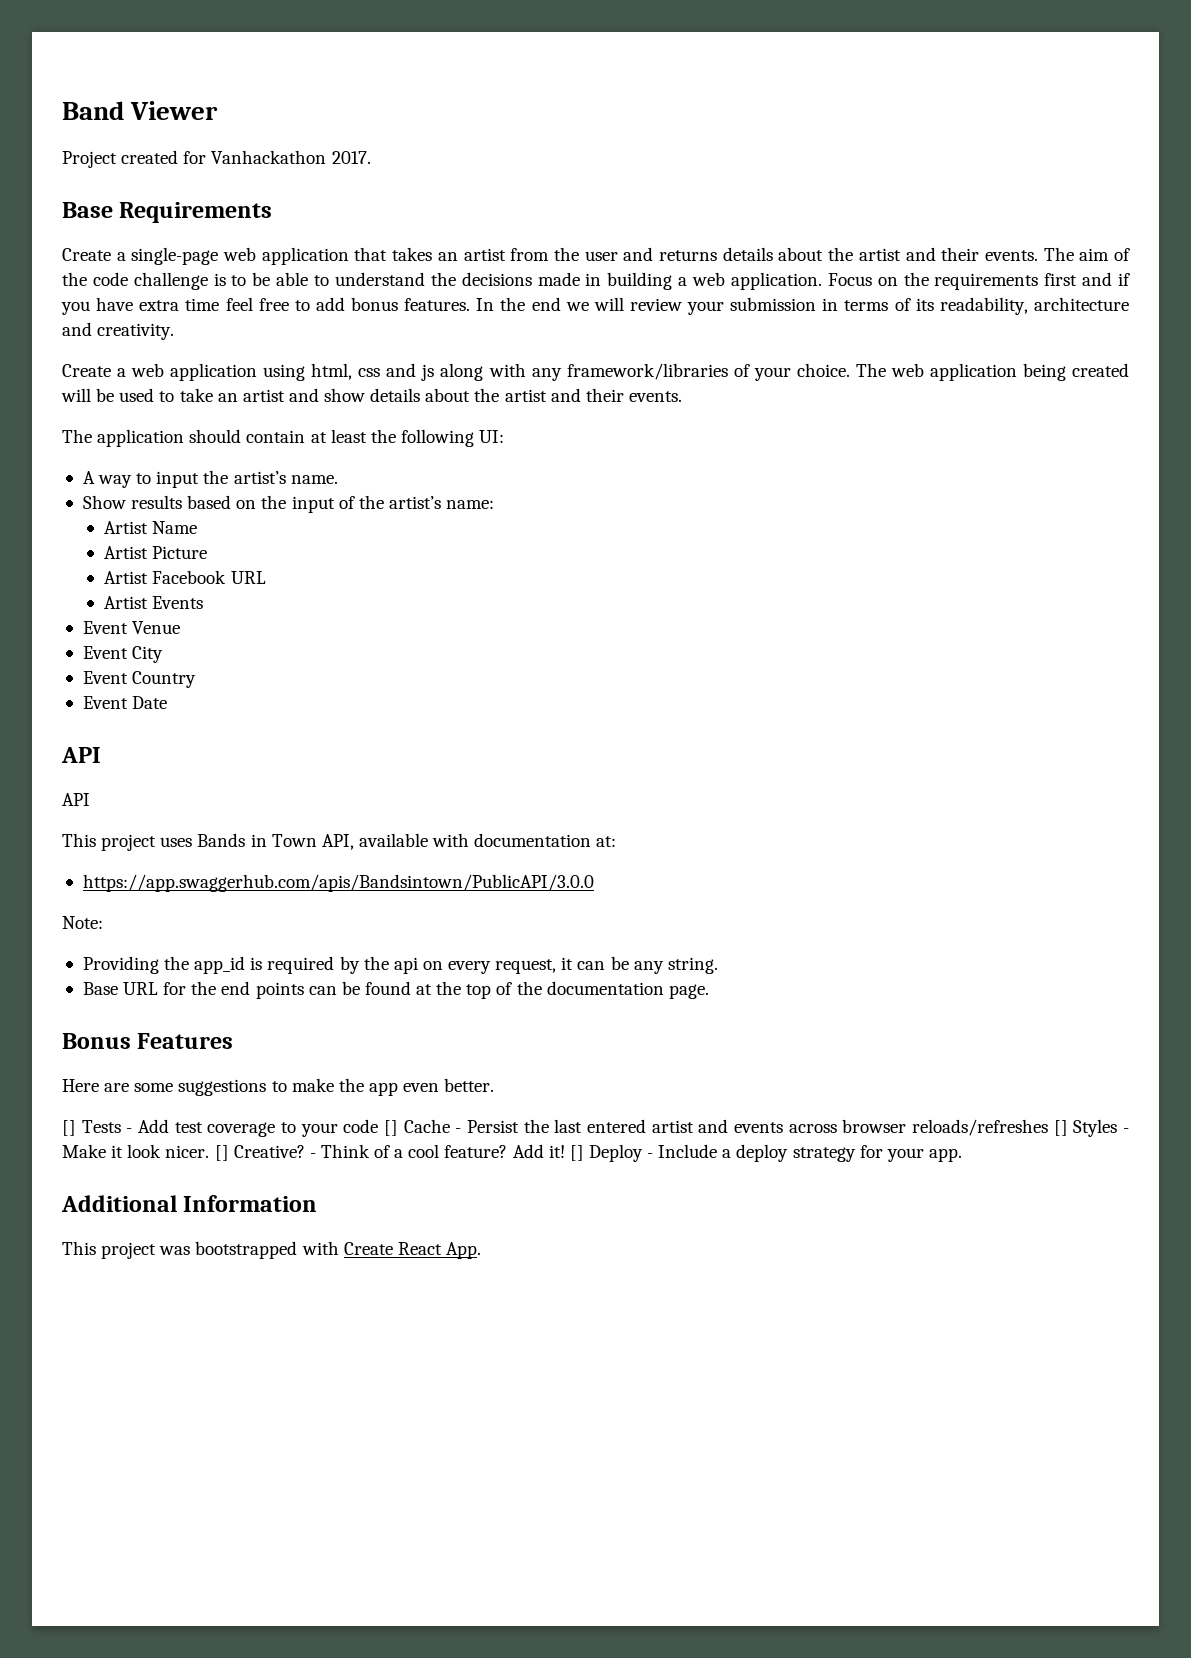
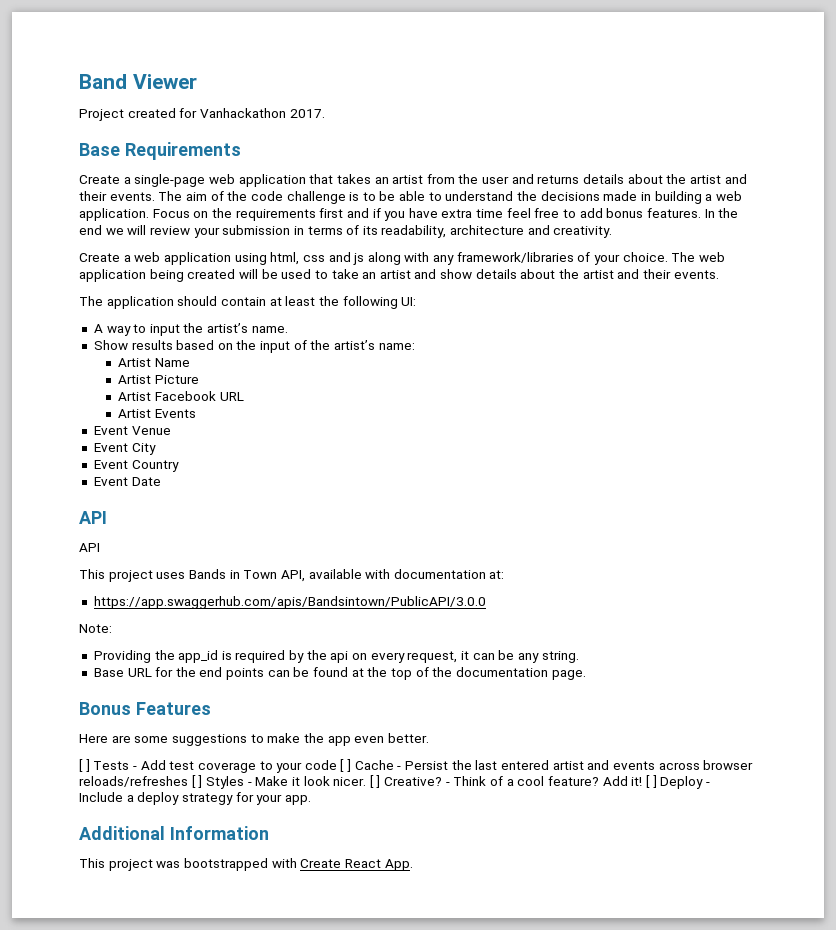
- [] Tests - Add test coverage to your code [] Cache - Persist the last entered artist and events across browser reloads/refreshes [] Styles - Make it look nicer.
+ [ ] Tests - Add test coverage to your code [ ] Cache - Persist the last entered artist and events across browser reloads/refreshes [ ] Styles - Make it look nicer.
- [] Creative?
+ [ ] Creative?
- [] Deploy - Include a deploy strategy for your app.
+ [ ] Deploy - Include a deploy strategy for your app.

